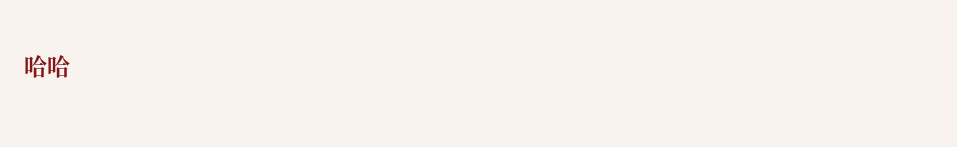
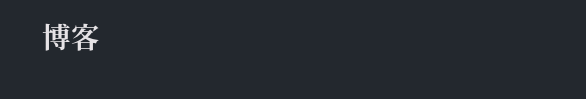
- 哈哈
+ 博客

